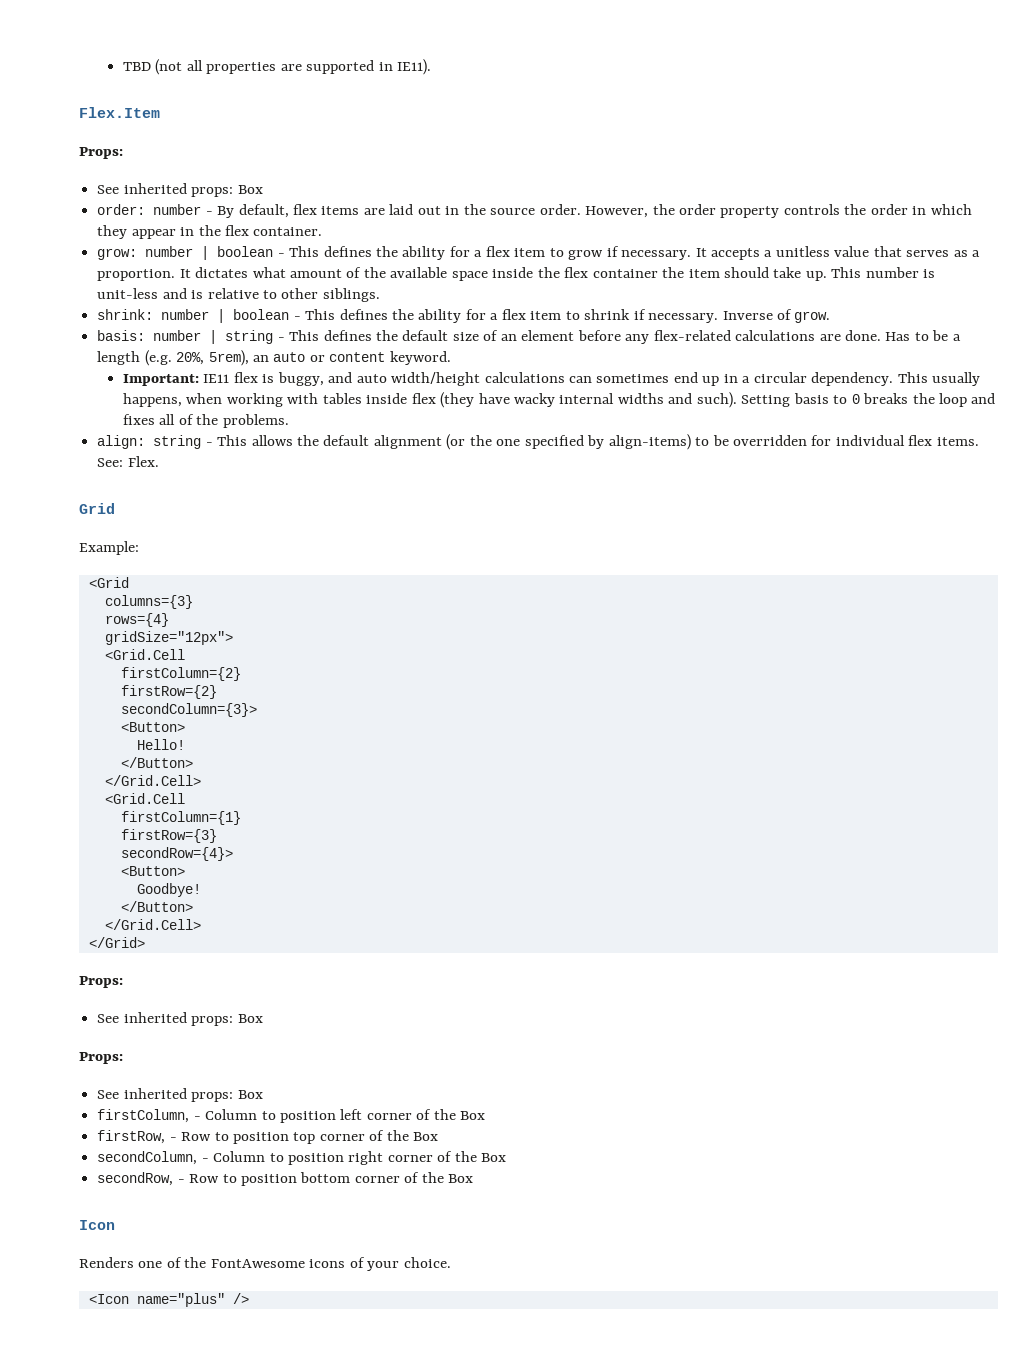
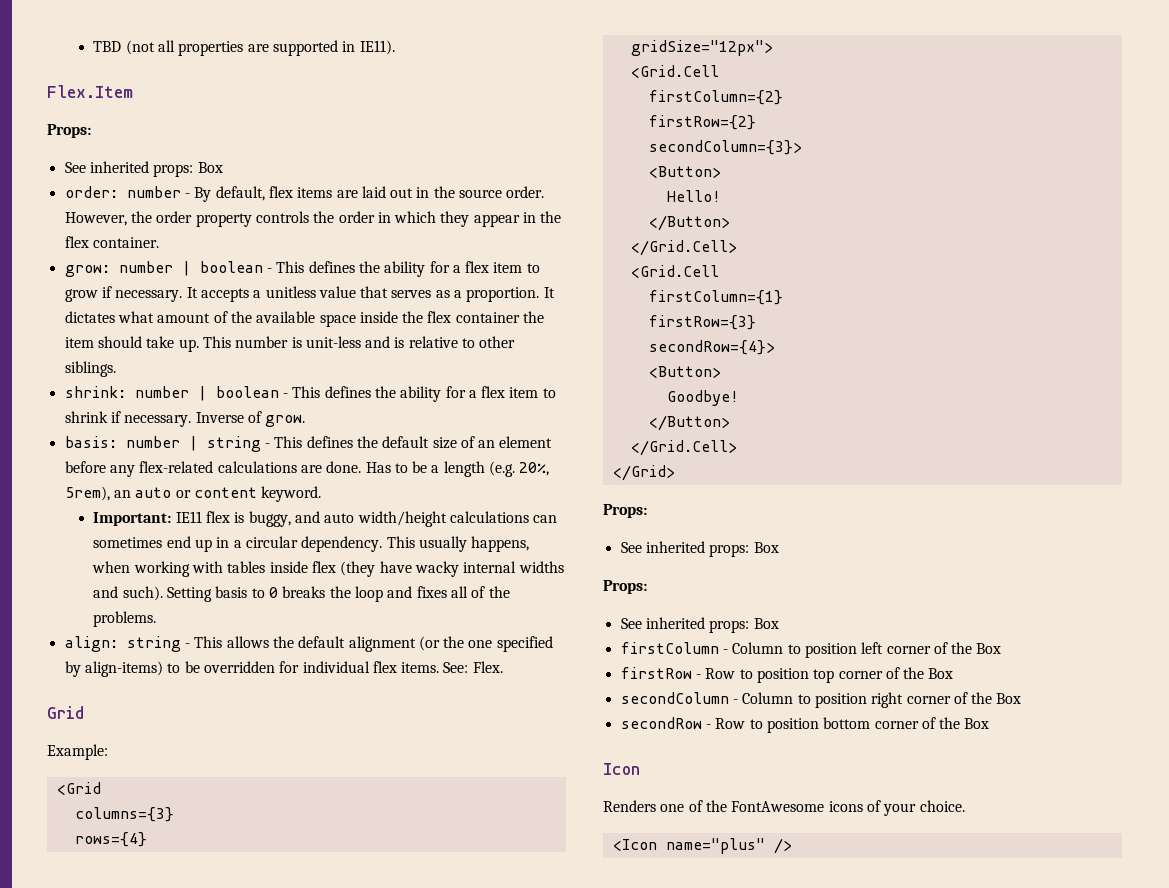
- firstColumn, - Column to position left corner of the Box
+ firstColumn - Column to position left corner of the Box
- firstRow, - Row to position top corner of the Box
+ firstRow - Row to position top corner of the Box
- secondColumn, - Column to position right corner of the Box
+ secondColumn - Column to position right corner of the Box
- secondRow, - Row to position bottom corner of the Box
+ secondRow - Row to position bottom corner of the Box

